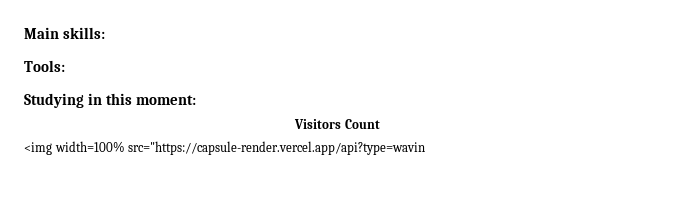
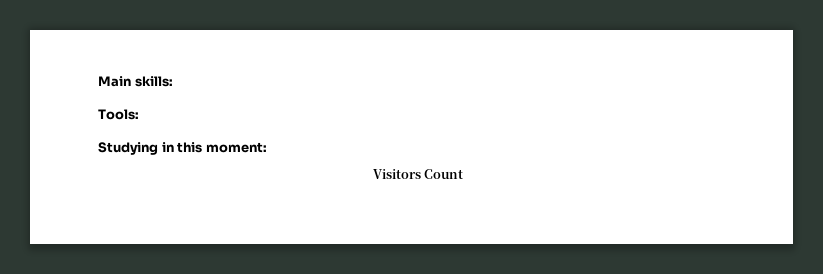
- <img width=100% src="https://capsule-render.vercel.app/api?type=wavin

